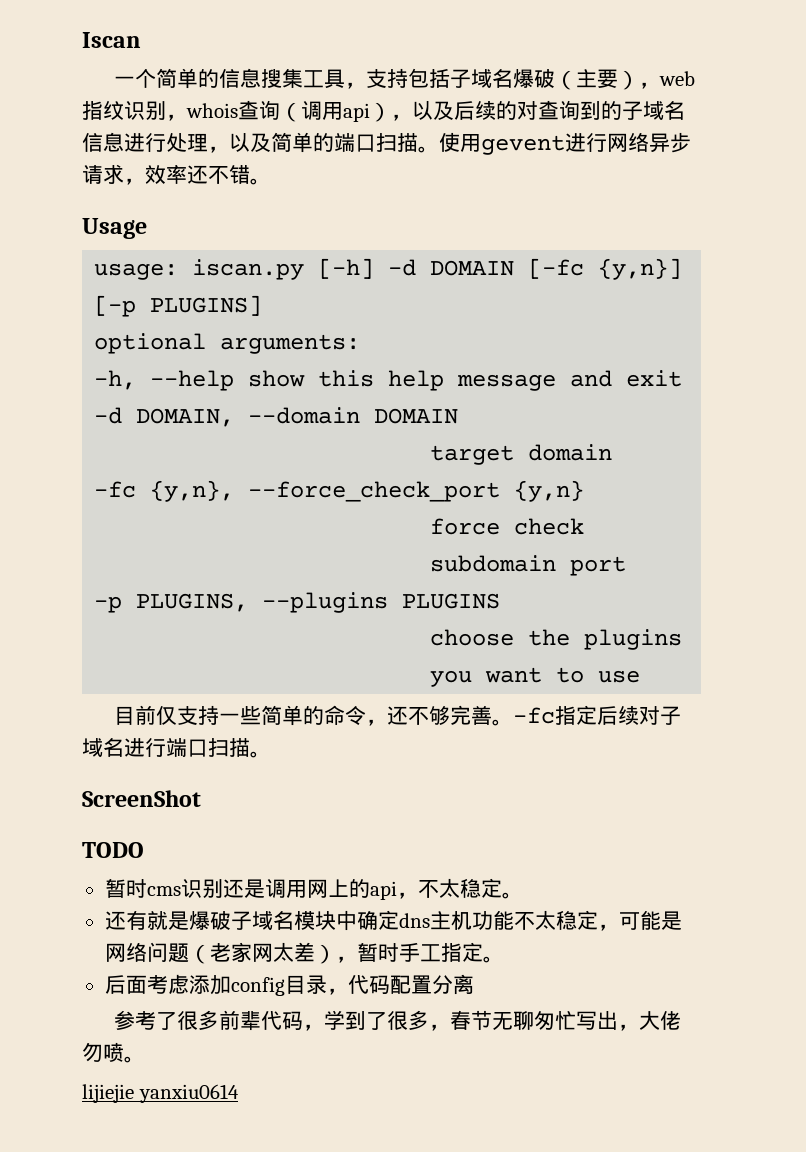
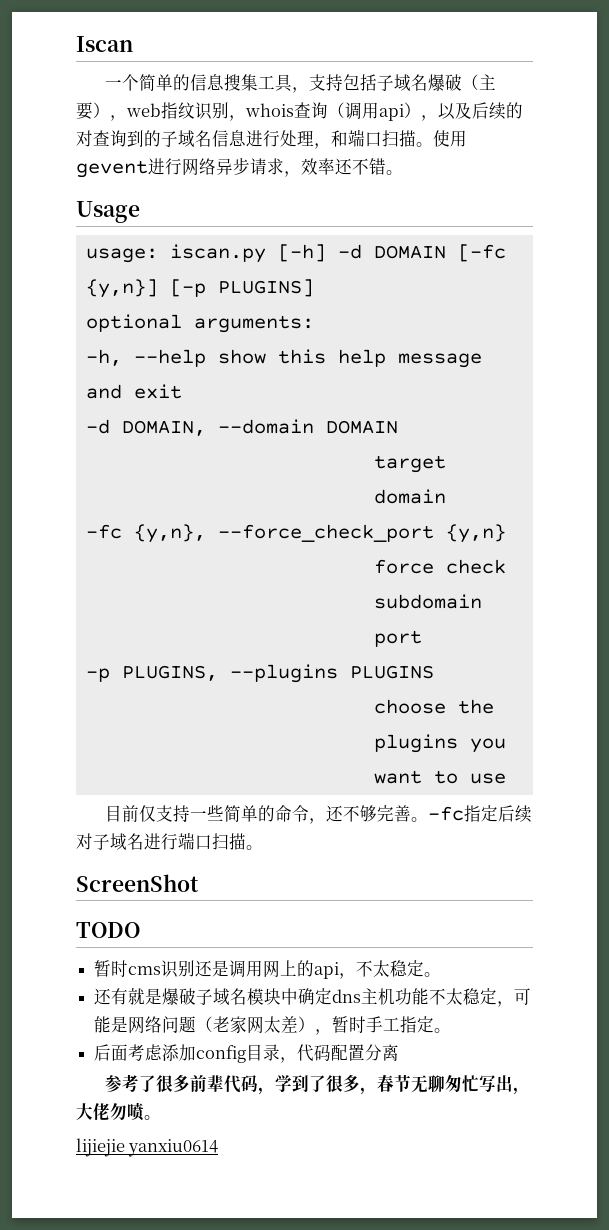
- 一个简单的信息搜集工具，支持包括子域名爆破（主要），web指纹识别，whois查询（调用api），以及后续的对查询到的子域名信息进行处理，以及简单的端口扫描。
+ 一个简单的信息搜集工具，支持包括子域名爆破（主要），web指纹识别，whois查询（调用api），以及后续的对查询到的子域名信息进行处理，和端口扫描。

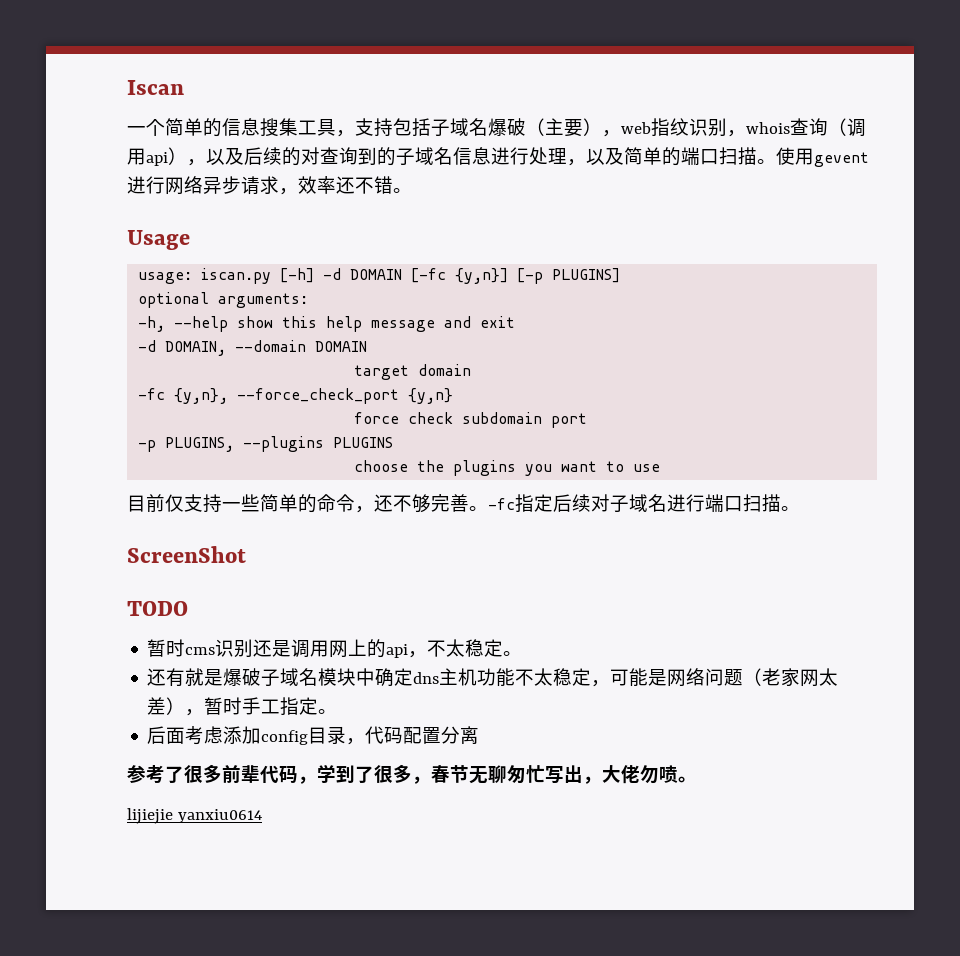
- 一个简单的信息搜集工具，支持包括子域名爆破（主要），web指纹识别，whois查询（调用api），以及后续的对查询到的子域名信息进行处理，和端口扫描。
+ 一个简单的信息搜集工具，支持包括子域名爆破（主要），web指纹识别，whois查询（调用api），以及后续的对查询到的子域名信息进行处理，以及简单的端口扫描。

